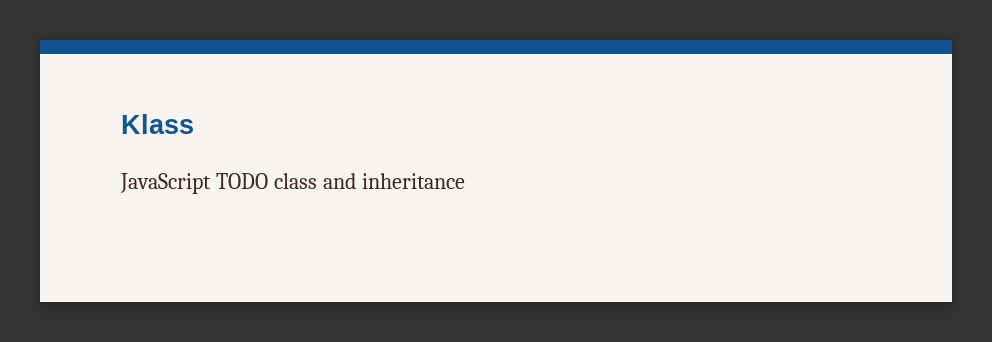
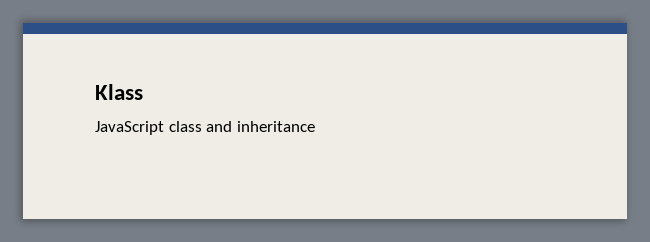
- JavaScript TODO class and inheritance
+ JavaScript class and inheritance

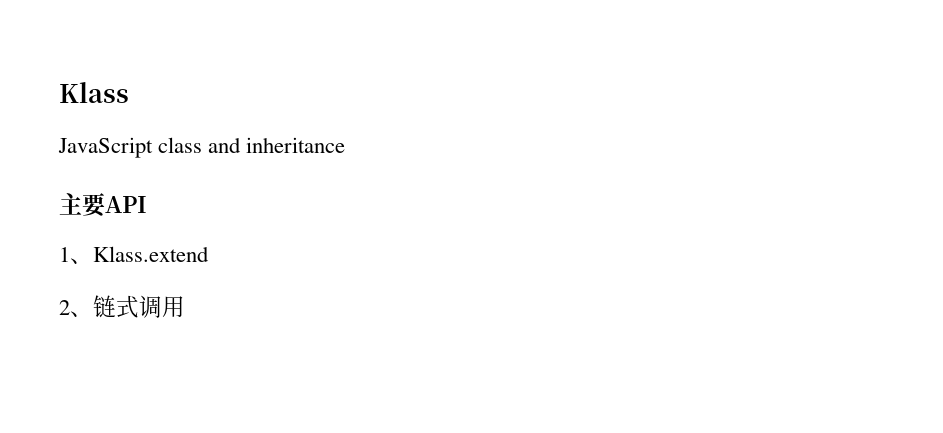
+ 主要API
+ 1、Klass.extend
+ 2、链式调用

